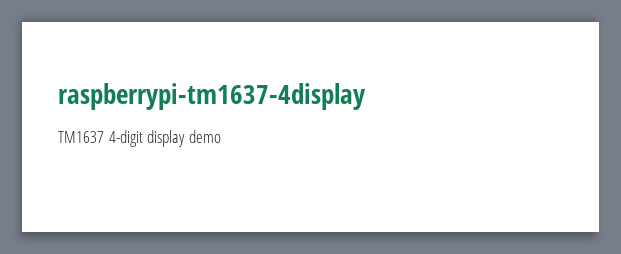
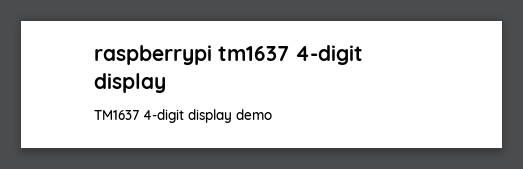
- raspberrypi-tm1637-4display
+ raspberrypi tm1637 4-digit display

